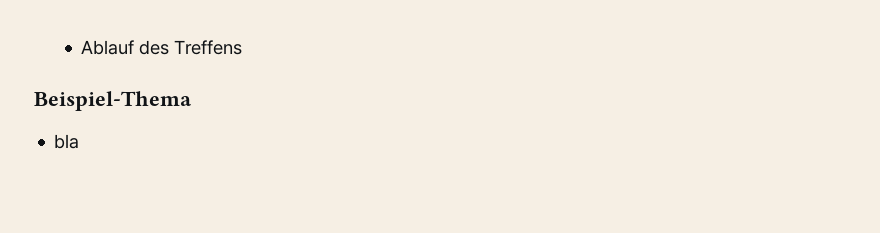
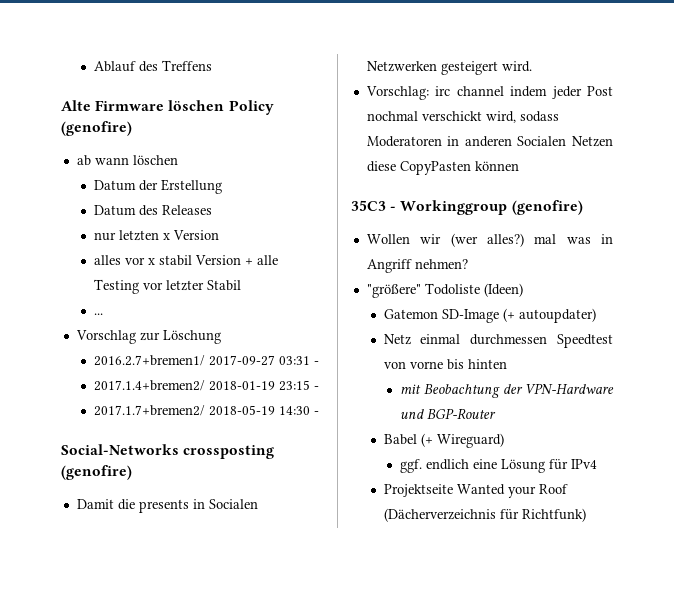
- Beispiel-Thema
- bla
+ Alte Firmware löschen Policy (genofire)
+ ab wann löschen
+ Datum der Erstellung
+ Datum des Releases
+ nur letzten x Version
+ alles vor x stabil Version + alle Testing vor letzter Stabil
+ ...
+ Vorschlag zur Löschung
+ 2016.2.7+bremen1/ 2017-09-27 03:31 -
+ 2017.1.4+bremen2/ 2018-01-19 23:15 -
+ 2017.1.7+bremen2/ 2018-05-19 14:30 -
+ Social-Networks crossposting (genofire)
+ Damit die presents in Socialen Netzwerken gesteigert wird.
+ Vorschlag: irc channel indem jeder Post nochmal verschickt wird, sodass Moderatoren in anderen Socialen Netzen diese CopyPasten können
+ 35C3 - Workinggroup (genofire)
+ Wollen wir (wer alles?) mal was in Angriff nehmen?
+ "größere" Todoliste (Ideen)
+ Gatemon SD-Image (+ autoupdater)
+ Netz einmal durchmessen Speedtest von vorne bis hinten
+ mit Beobachtung der VPN-Hardware und BGP-Router
+ Babel (+ Wireguard)
+ ggf. endlich eine Lösung für IPv4
+ Projektseite Wanted your Roof (Dächerverzeichnis für Richtfunk)

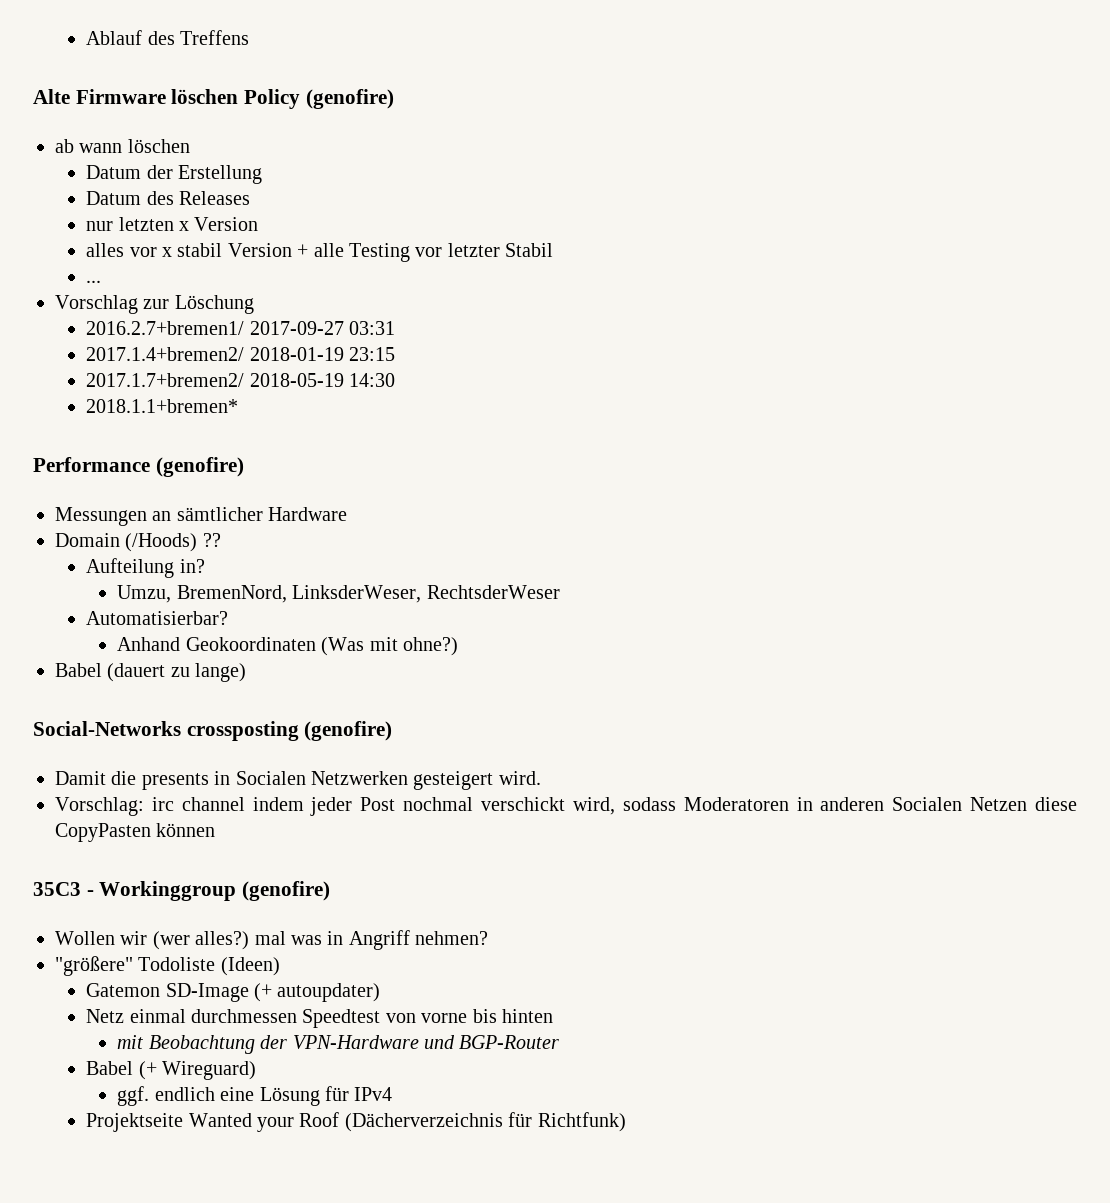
- 2016.2.7+bremen1/ 2017-09-27 03:31 -
+ 2016.2.7+bremen1/ 2017-09-27 03:31
- 2017.1.4+bremen2/ 2018-01-19 23:15 -
+ 2017.1.4+bremen2/ 2018-01-19 23:15
- 2017.1.7+bremen2/ 2018-05-19 14:30 -
+ 2017.1.7+bremen2/ 2018-05-19 14:30
+ 2018.1.1+bremen*
+ Performance (genofire)
+ Messungen an sämtlicher Hardware
+ Domain (/Hoods) ??
+ Aufteilung in?
+ Umzu, BremenNord, LinksderWeser, RechtsderWeser
+ Automatisierbar?
+ Anhand Geokoordinaten (Was mit ohne?)
+ Babel (dauert zu lange)

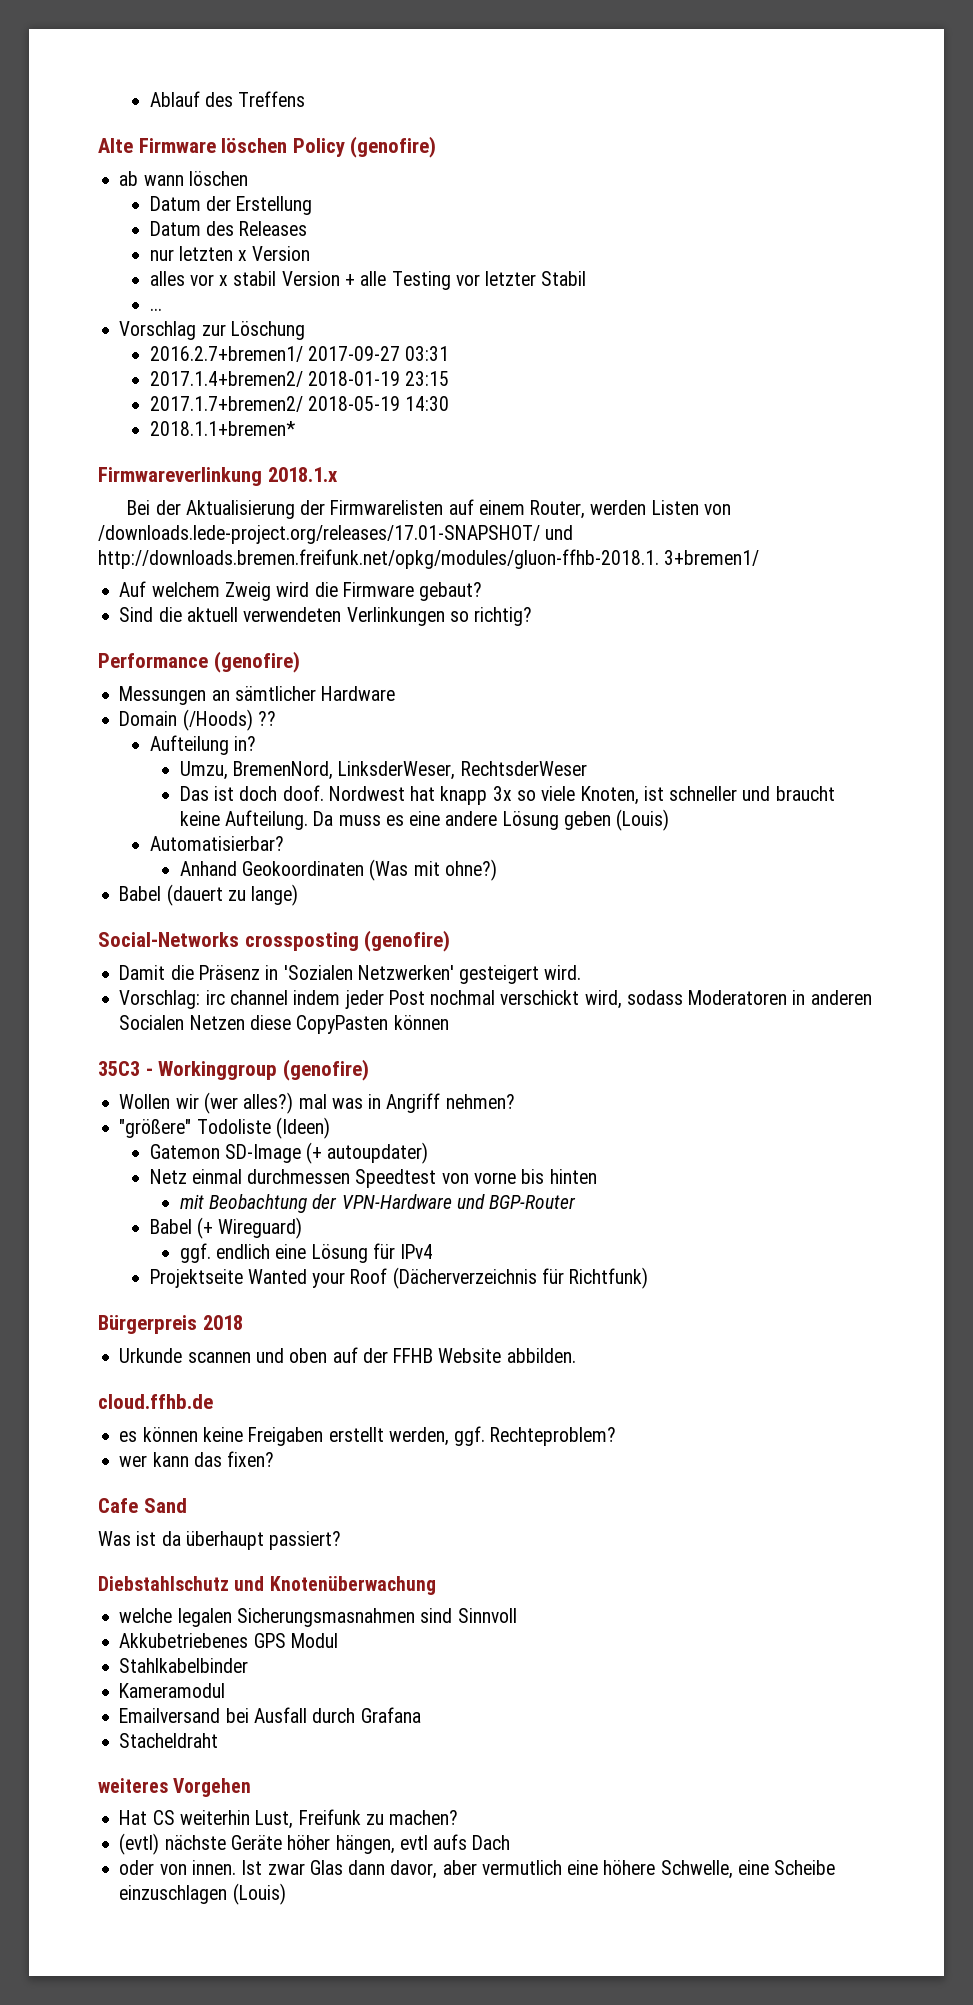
+ Firmwareverlinkung 2018.1.x
+ Bei der Aktualisierung der Firmwarelisten auf einem Router, werden Listen von /downloads.lede-project.org/releases/17.01-SNAPSHOT/ und http://downloads.bremen.freifunk.net/opkg/modules/gluon-ffhb-2018.1. 3+bremen1/
+ Auf welchem Zweig wird die Firmware gebaut?
+ Sind die aktuell verwendeten Verlinkungen so richtig?
+ Das ist doch doof. Nordwest hat knapp 3x so viele Knoten, ist schneller und braucht keine Aufteilung. Da muss es eine andere Lösung geben (Louis)
- Damit die presents in Socialen Netzwerken gesteigert wird.
+ Damit die Präsenz in 'Sozialen Netzwerken' gesteigert wird.
+ Bürgerpreis 2018
+ Urkunde scannen und oben auf der FFHB Website abbilden.
+ cloud.ffhb.de
+ es können keine Freigaben erstellt werden, ggf. Rechteproblem?
+ wer kann das fixen?
+ Cafe Sand
+ Was ist da überhaupt passiert?
+ Diebstahlschutz und Knotenüberwachung
+ welche legalen Sicherungsmasnahmen sind Sinnvoll
+ Akkubetriebenes GPS Modul
+ Stahlkabelbinder
+ Kameramodul
+ Emailversand bei Ausfall durch Grafana
+ Stacheldraht
+ weiteres Vorgehen
+ Hat CS weiterhin Lust, Freifunk zu machen?
+ (evtl) nächste Geräte höher hängen, evtl aufs Dach
+ oder von innen. Ist zwar Glas dann davor, aber vermutlich eine höhere Schwelle, eine Scheibe einzuschlagen (Louis)

